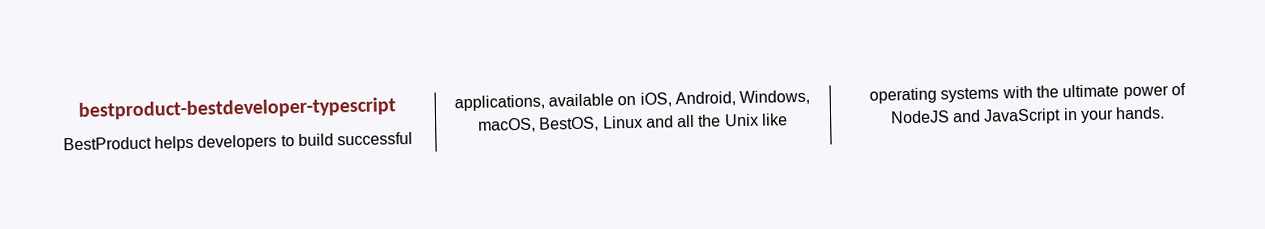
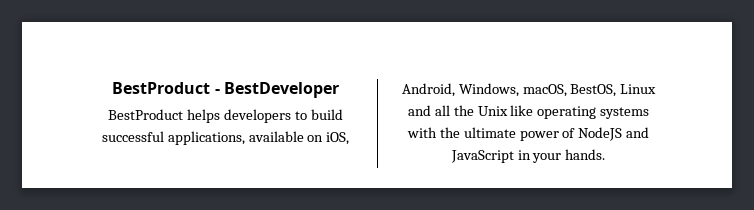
- bestproduct-bestdeveloper-typescript
+ BestProduct - BestDeveloper

